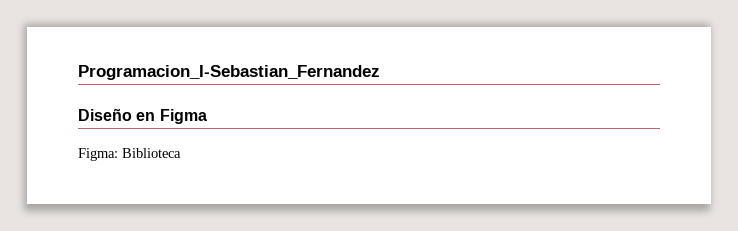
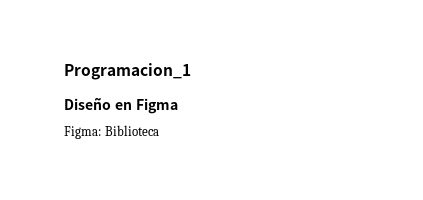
- Programacion_I-Sebastian_Fernandez
+ Programacion_1

